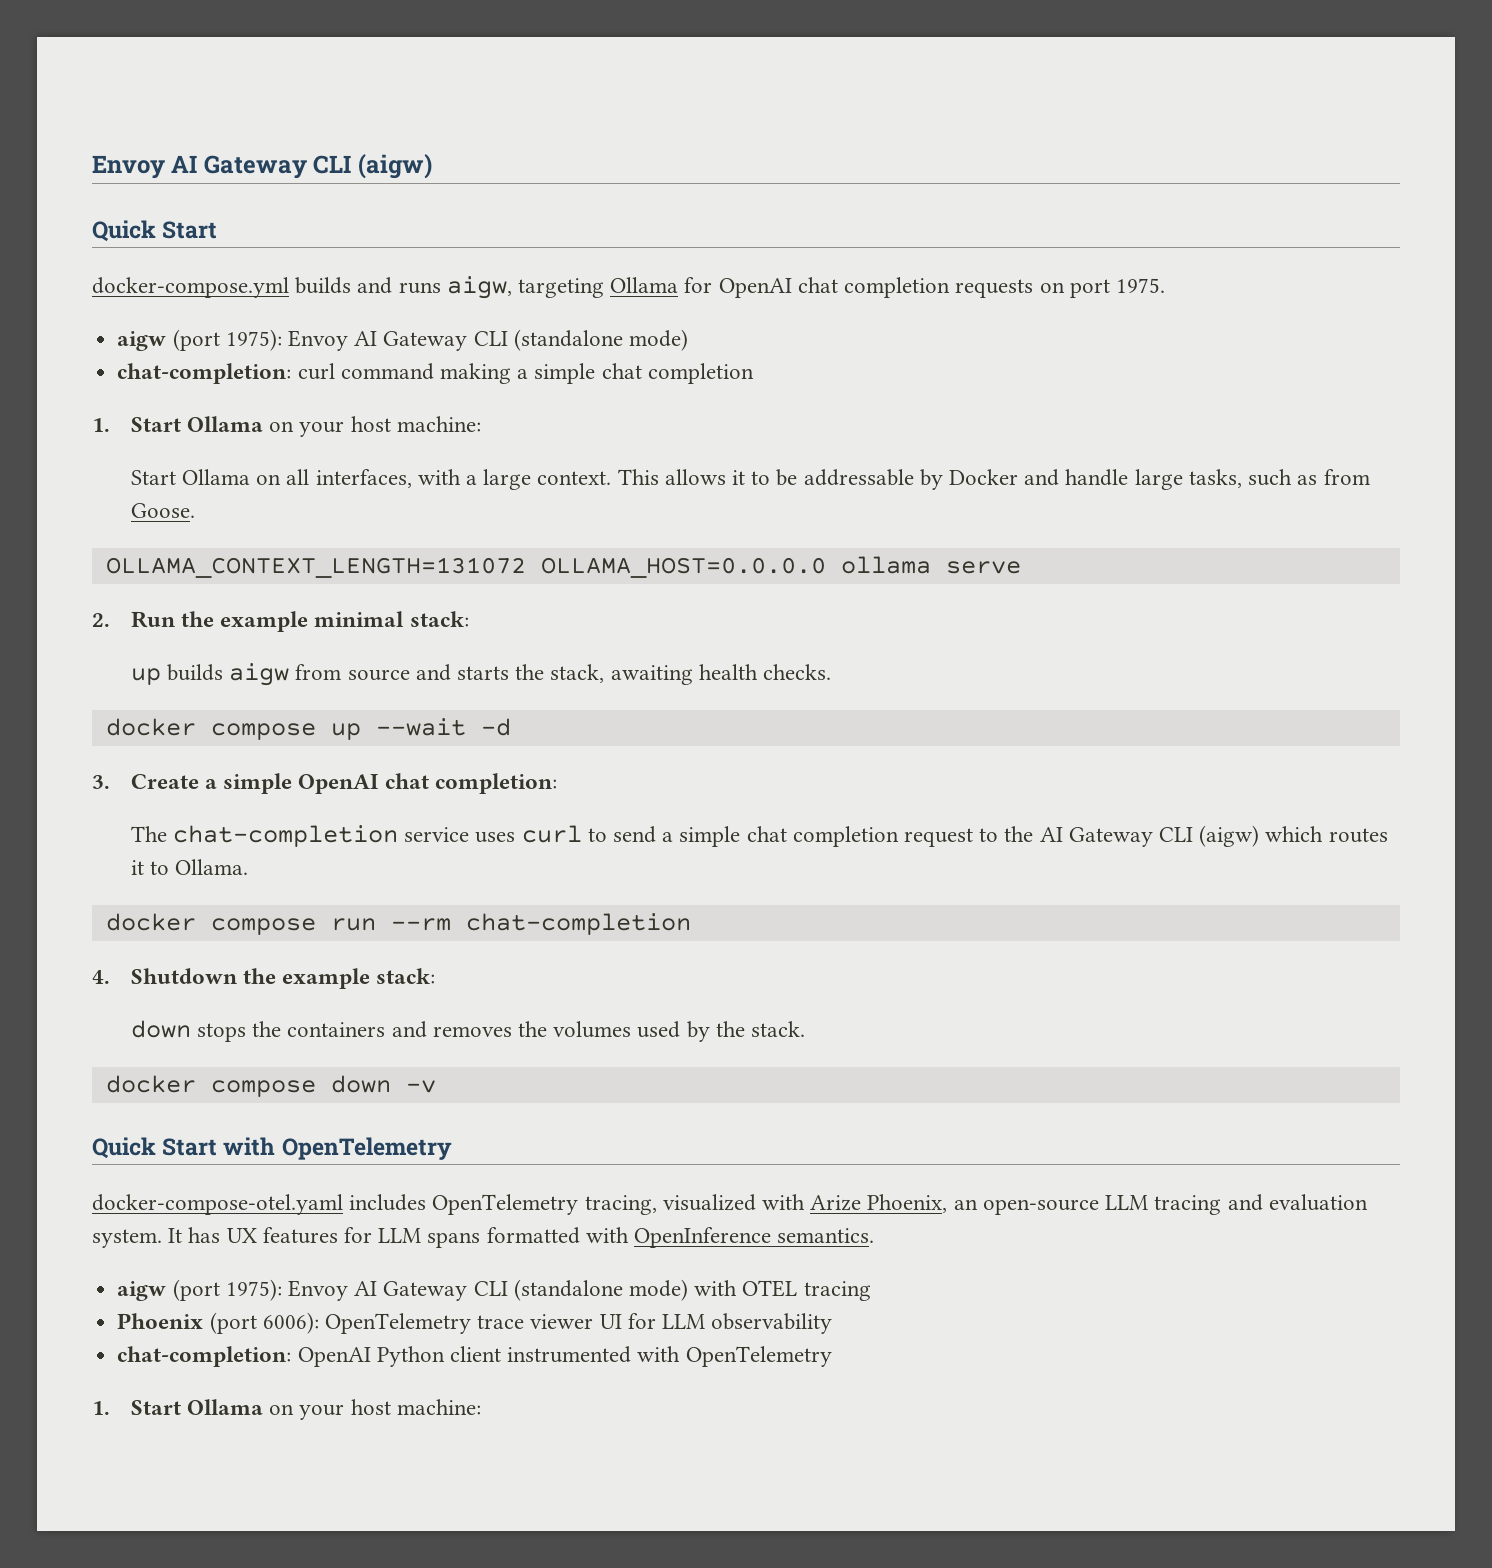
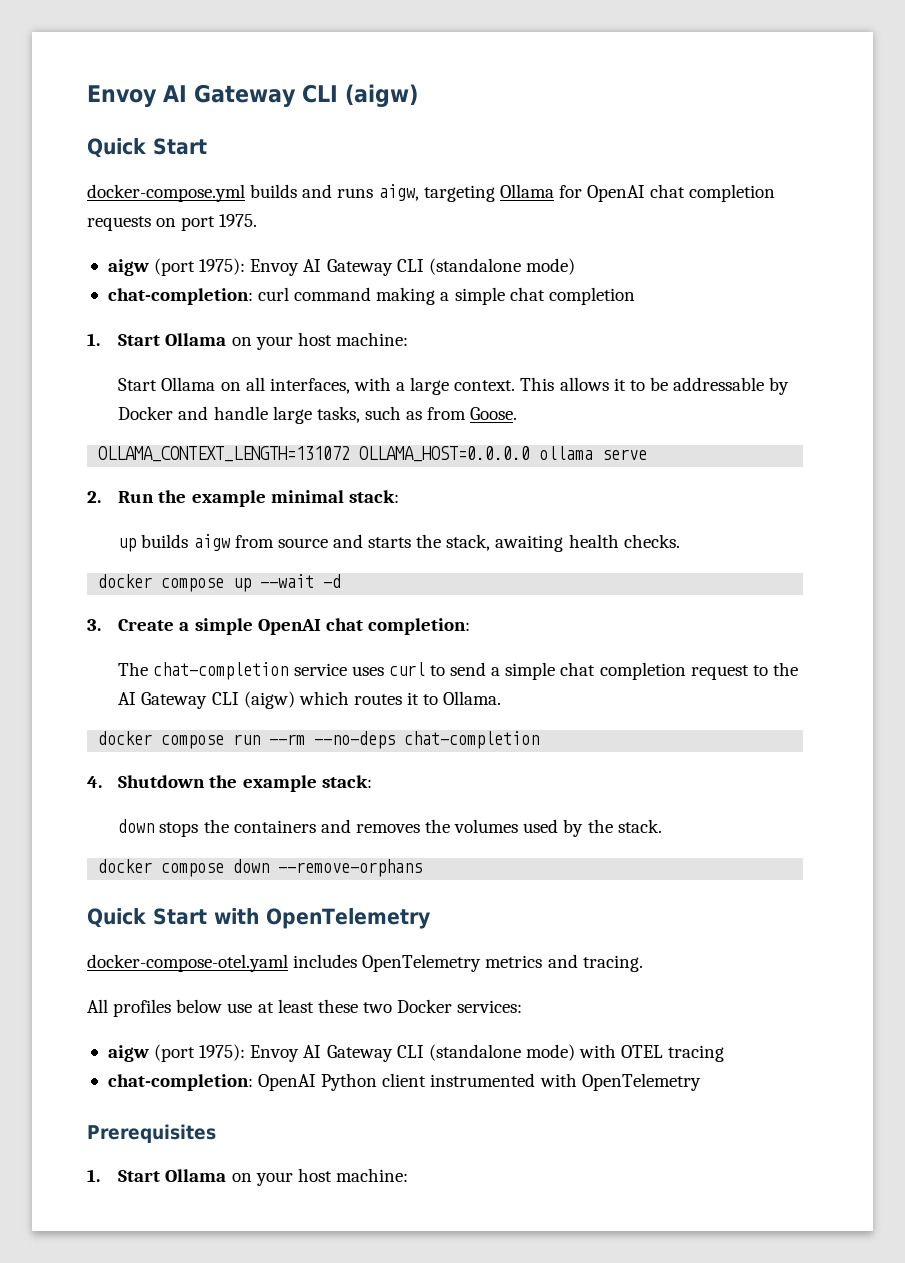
- docker compose run --rm chat-completion
+ docker compose run --rm --no-deps chat-completion
- docker compose down -v
+ docker compose down --remove-orphans
- docker-compose-otel.yaml includes OpenTelemetry tracing, visualized with Arize Phoenix, an open-source LLM tracing and evaluation system. It has UX features for LLM spans formatted with OpenInference semantics.
+ docker-compose-otel.yaml includes OpenTelemetry metrics and tracing.
+ All profiles below use at least these two Docker services:
- Phoenix (port 6006): OpenTelemetry trace viewer UI for LLM observability
+ Prerequisites

